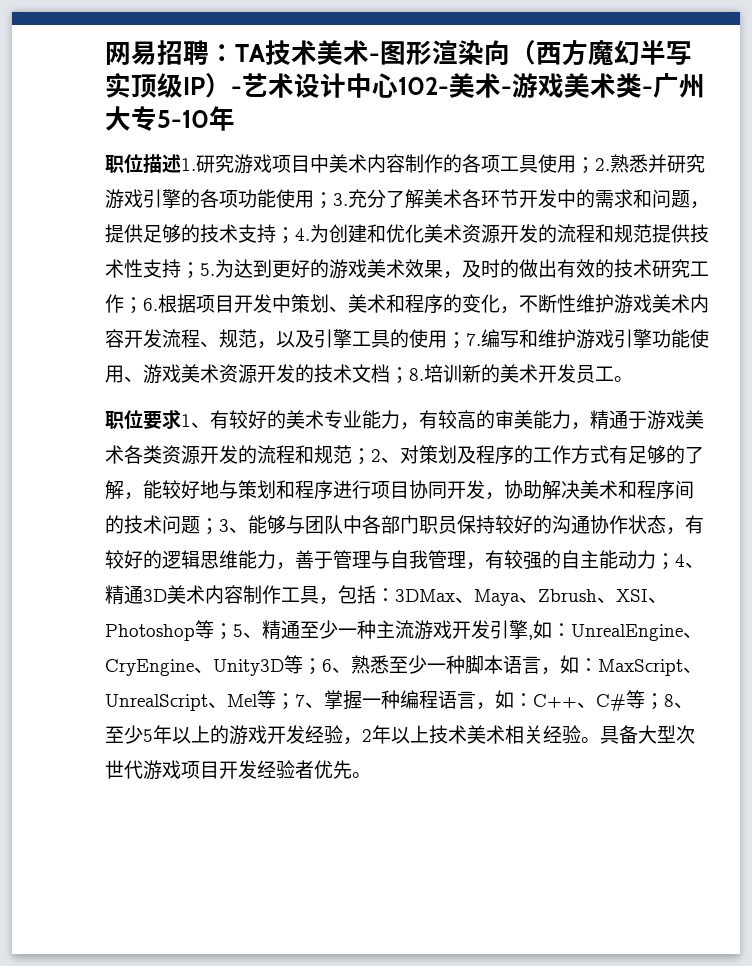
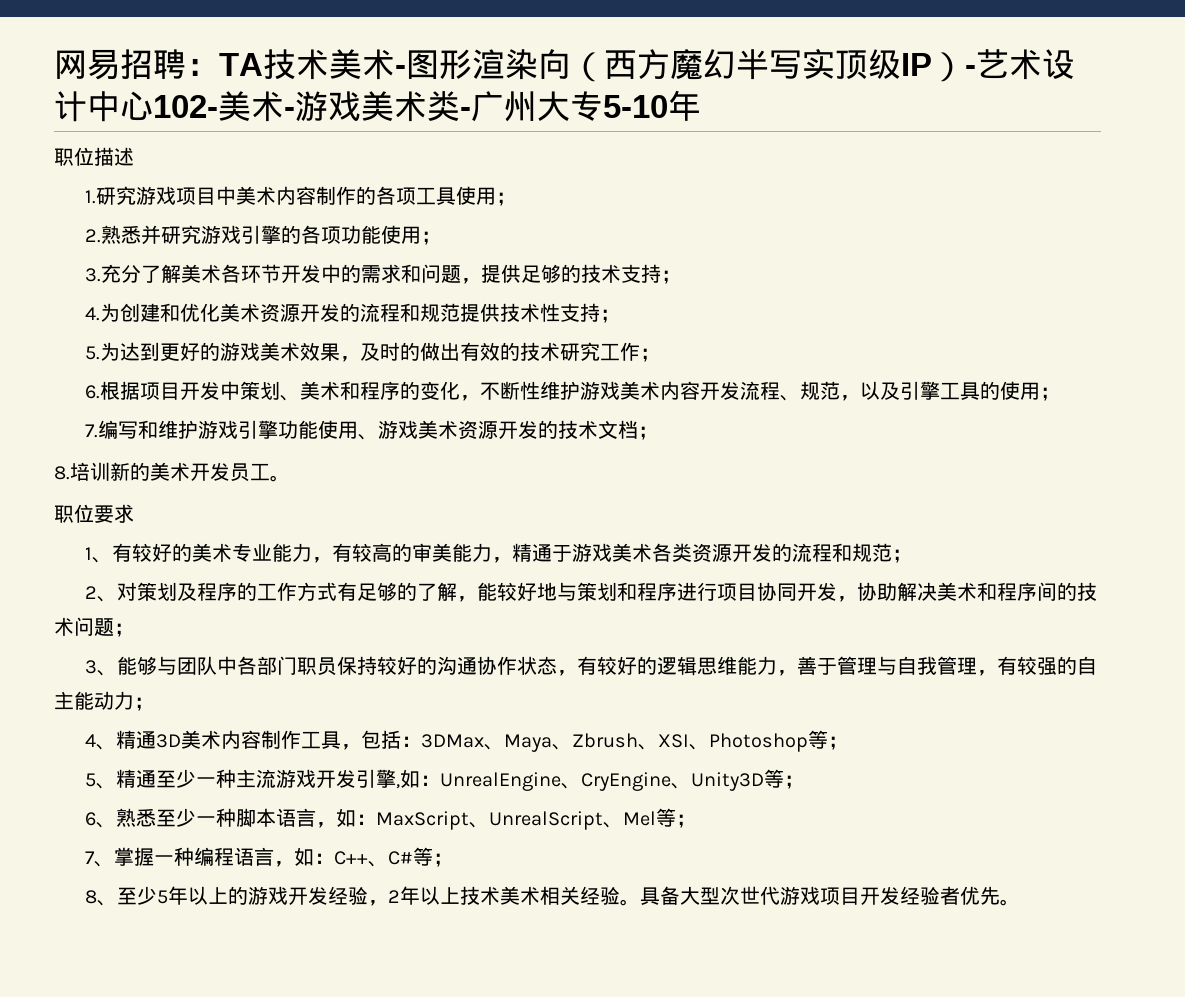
- 职位描述1.研究游戏项目中美术内容制作的各项工具使用；2.熟悉并研究游戏引擎的各项功能使用；3.充分了解美术各环节开发中的需求和问题，提供足够的技术支持；4.为创建和优化美术资源开发的流程和规范提供技术性支持；5.为达到更好的游戏美术效果，及时的做出有效的技术研究工作；6.根据项目开发中策划、美术和程序的变化，不断性维护游戏美术内容开发流程、规范，以及引擎工具的使用；7.编写和维护游戏引擎功能使用、游戏美术资源开发的技术文档；8.培训新的美术开发员工。
+ 职位描述
+ 1.研究游戏项目中美术内容制作的各项工具使用；
+ 2.熟悉并研究游戏引擎的各项功能使用；
+ 3.充分了解美术各环节开发中的需求和问题，提供足够的技术支持；
+ 4.为创建和优化美术资源开发的流程和规范提供技术性支持；
+ 5.为达到更好的游戏美术效果，及时的做出有效的技术研究工作；
+ 6.根据项目开发中策划、美术和程序的变化，不断性维护游戏美术内容开发流程、规范，以及引擎工具的使用；
+ 7.编写和维护游戏引擎功能使用、游戏美术资源开发的技术文档；
+ 8.培训新的美术开发员工。
- 职位要求1、有较好的美术专业能力，有较高的审美能力，精通于游戏美术各类资源开发的流程和规范；2、对策划及程序的工作方式有足够的了解，能较好地与策划和程序进行项目协同开发，协助解决美术和程序间的技术问题；3、能够与团队中各部门职员保持较好的沟通协作状态，有较好的逻辑思维能力，善于管理与自我管理，有较强的自主能动力；4、精通3D美术内容制作工具，包括：
+ 职位要求
+ 1、有较好的美术专业能力，有较高的审美能力，精通于游戏美术各类资源开发的流程和规范；
+ 2、对策划及程序的工作方式有足够的了解，能较好地与策划和程序进行项目协同开发，协助解决美术和程序间的技术问题；
+ 3、能够与团队中各部门职员保持较好的沟通协作状态，有较好的逻辑思维能力，善于管理与自我管理，有较强的自主能动力；
+ 4、精通3D美术内容制作工具，包括：
- 3DMax、Maya、Zbrush、XSI、Photoshop等；5、精通至少一种主流游戏开发引擎,如：
+ 3DMax、Maya、Zbrush、XSI、Photoshop等；
+ 5、精通至少一种主流游戏开发引擎,如：
- UnrealEngine、CryEngine、Unity3D等；6、熟悉至少一种脚本语言，如：
+ UnrealEngine、CryEngine、Unity3D等；
+ 6、熟悉至少一种脚本语言，如：
- MaxScript、UnrealScript、Mel等；7、掌握一种编程语言，如：
+ MaxScript、UnrealScript、Mel等；
+ 7、掌握一种编程语言，如：
- C++、C#等；8、至少5年以上的游戏开发经验，2年以上技术美术相关经验。
+ C++、C#等；
+ 8、至少5年以上的游戏开发经验，2年以上技术美术相关经验。

